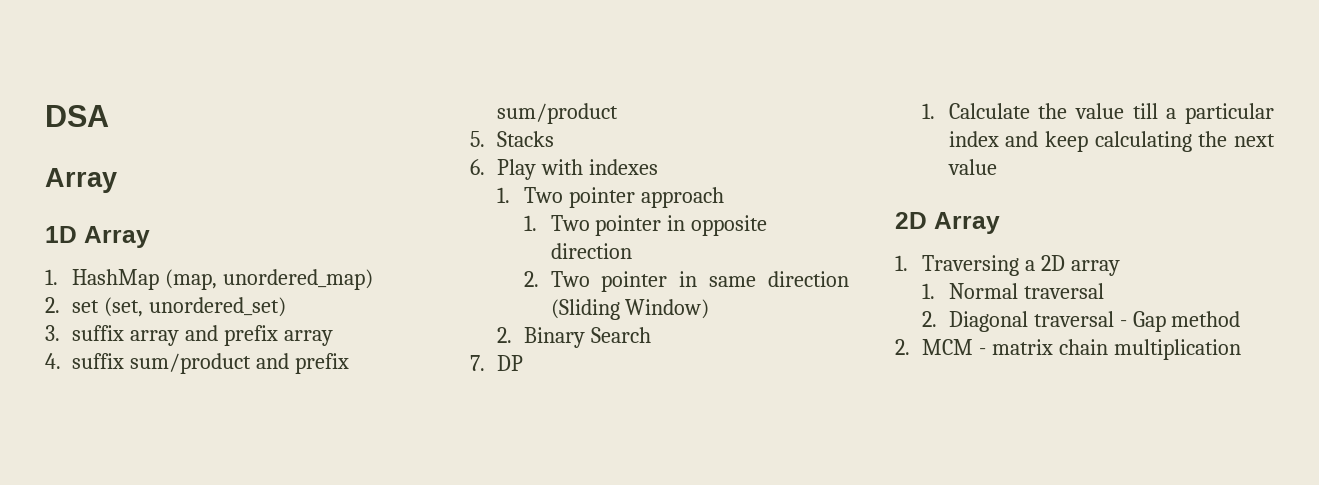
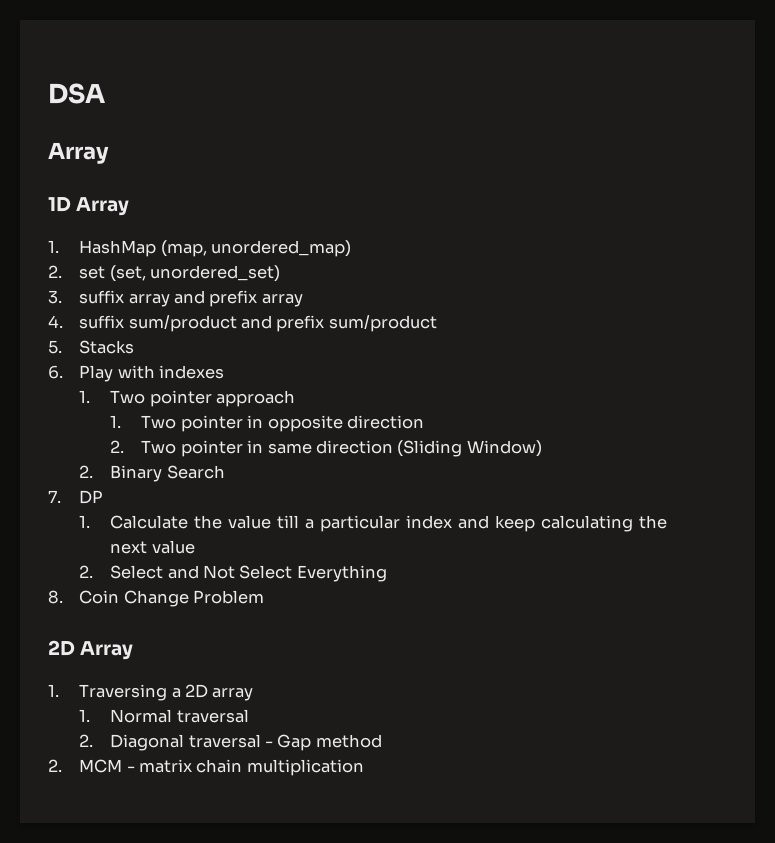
+ 2. Select and Not Select Everything
+ 8. Coin Change Problem

